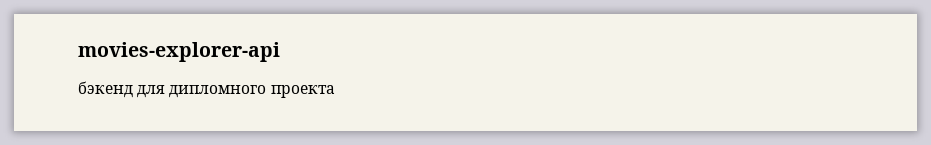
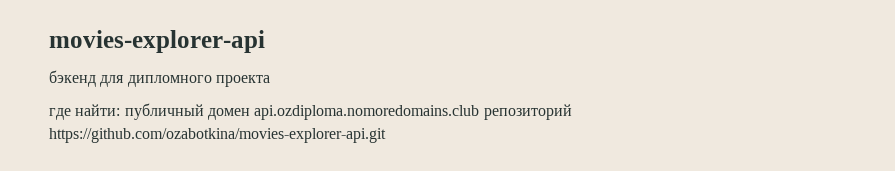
+ где найти: публичный домен api.ozdiploma.nomoredomains.club репозиторий https://github.com/ozabotkina/movies-explorer-api.git

